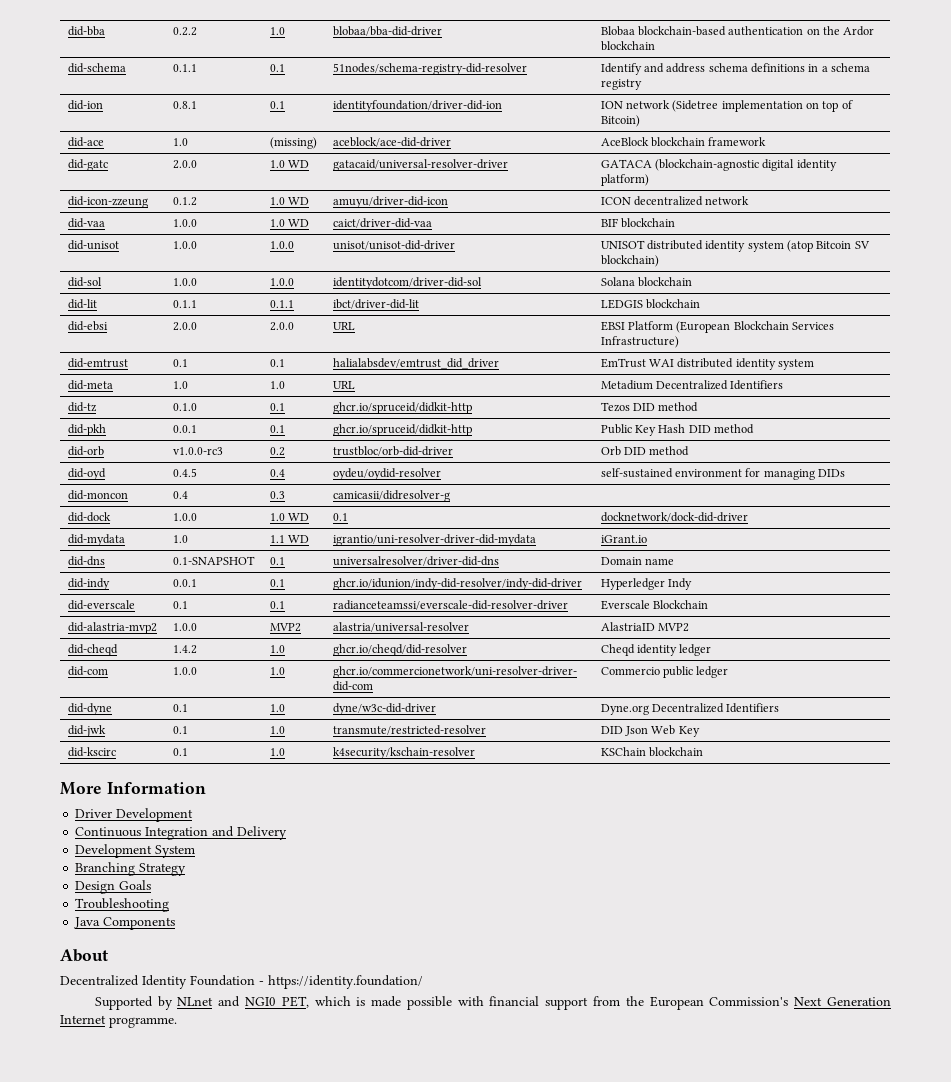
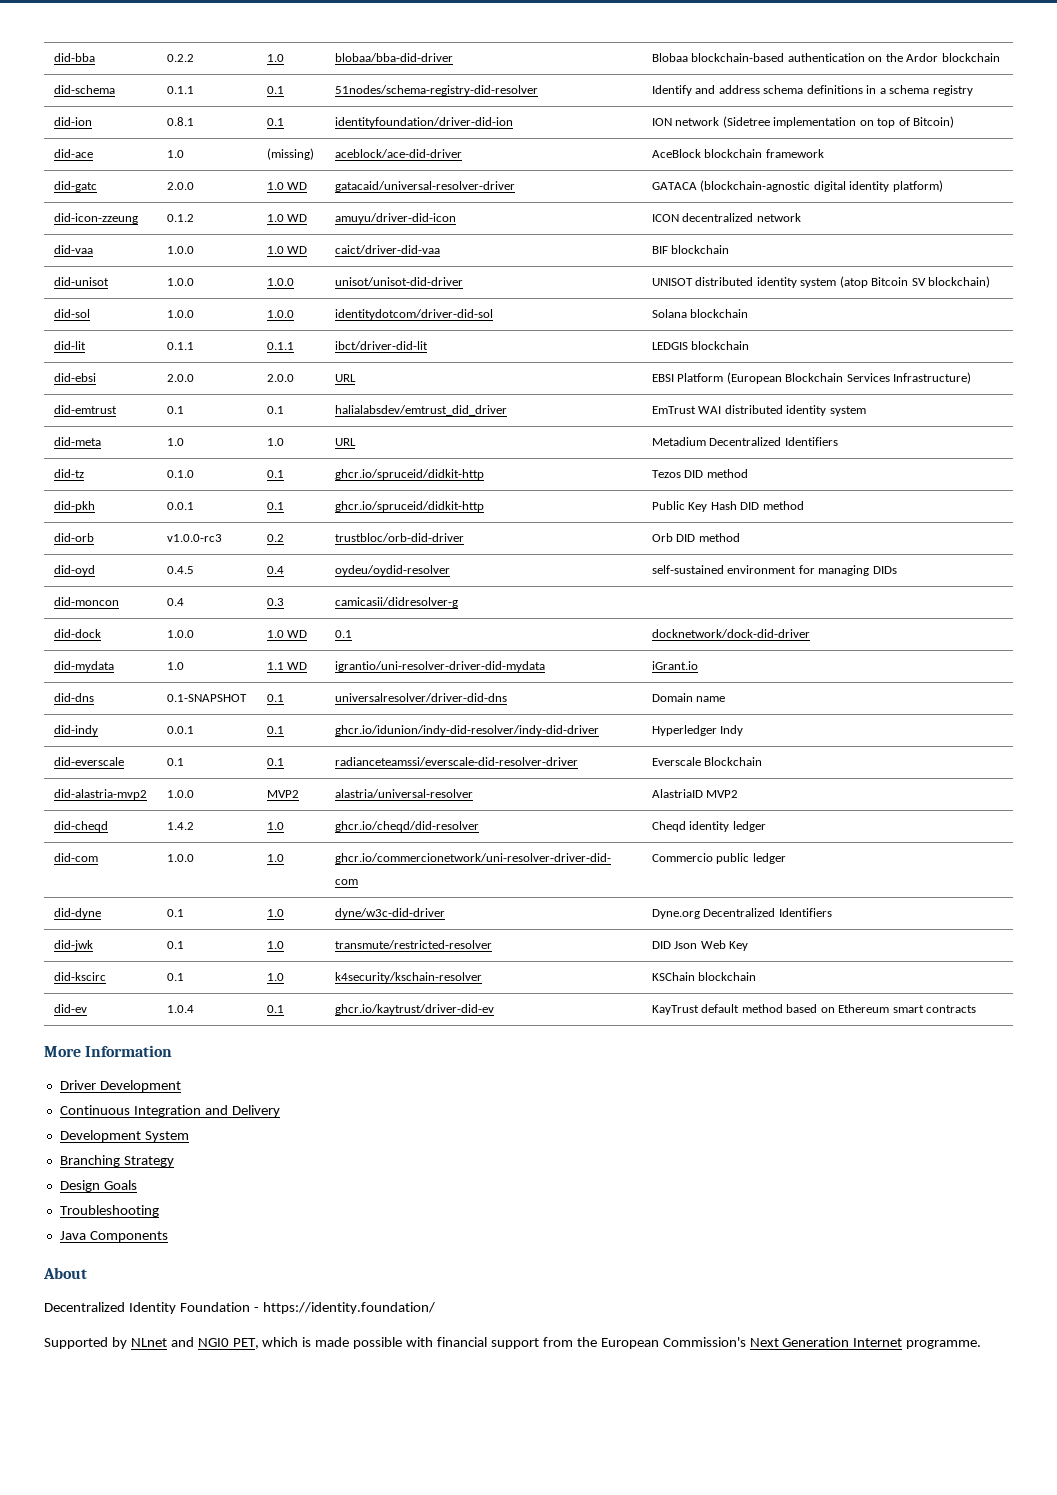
+ did-ev | 1.0.4 | 0.1 | ghcr.io/kaytrust/driver-did-ev | KayTrust default method based on Ethereum smart contracts

